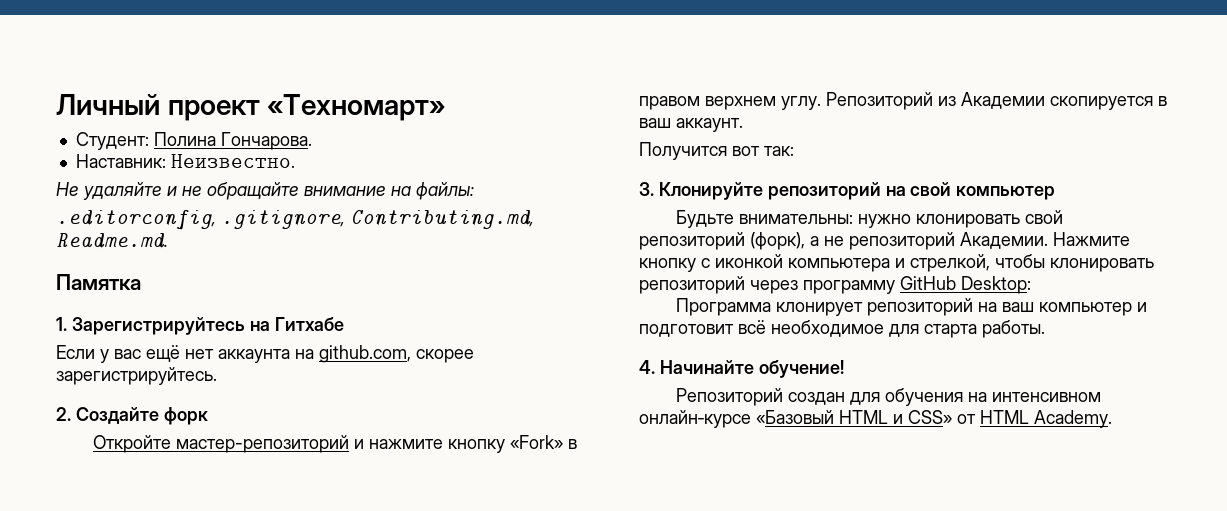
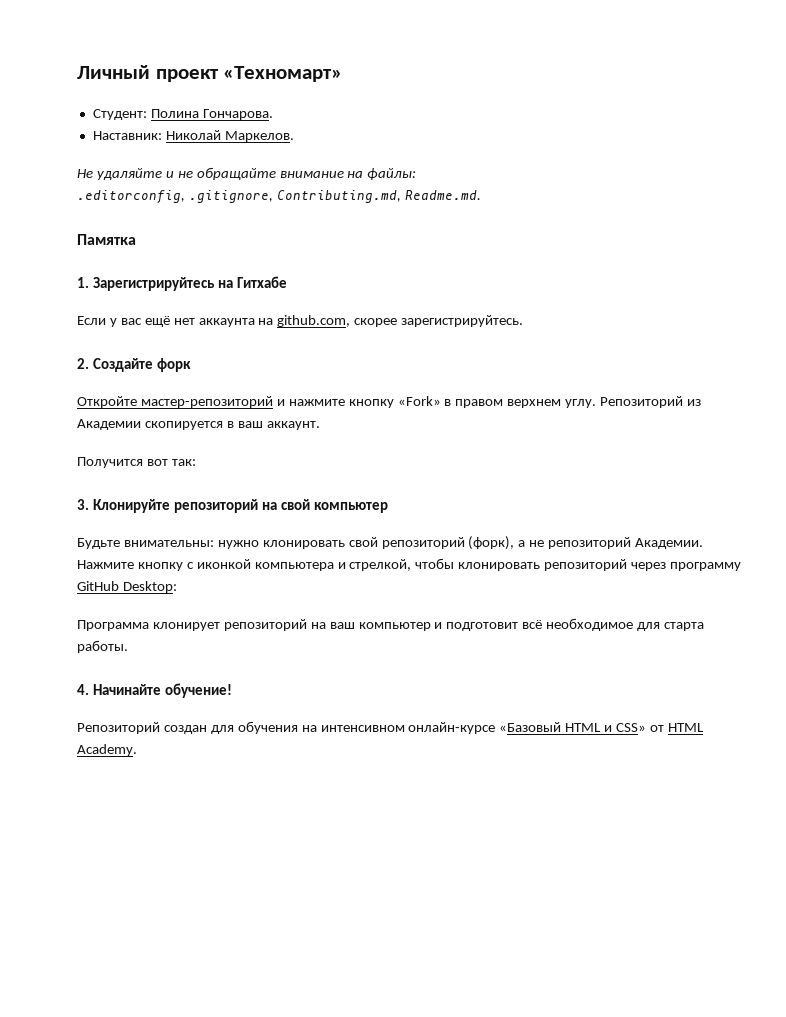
- Наставник: Неизвестно.
+ Наставник: Николай Маркелов.

